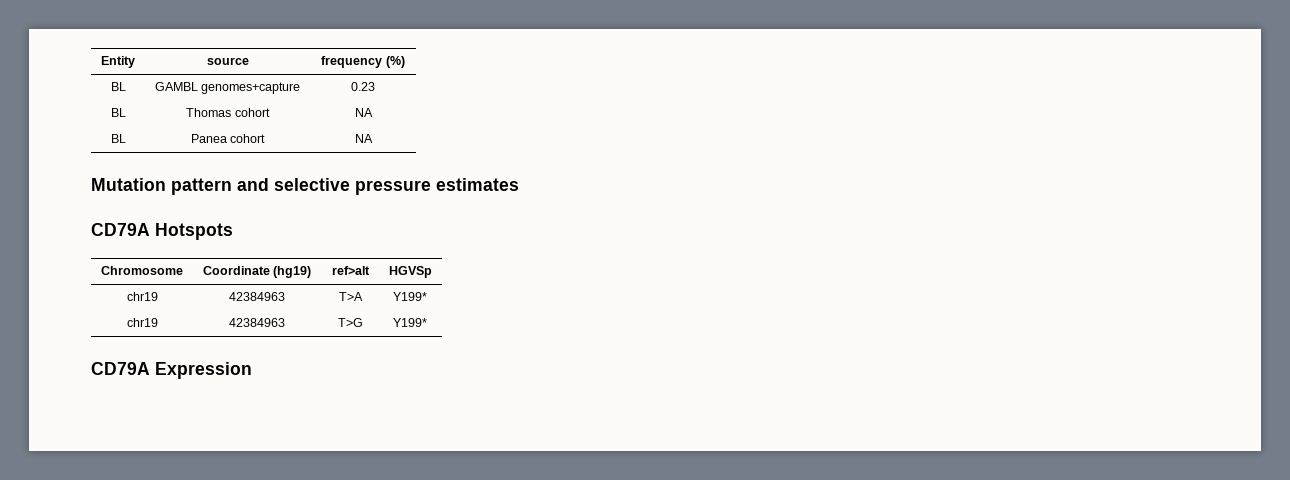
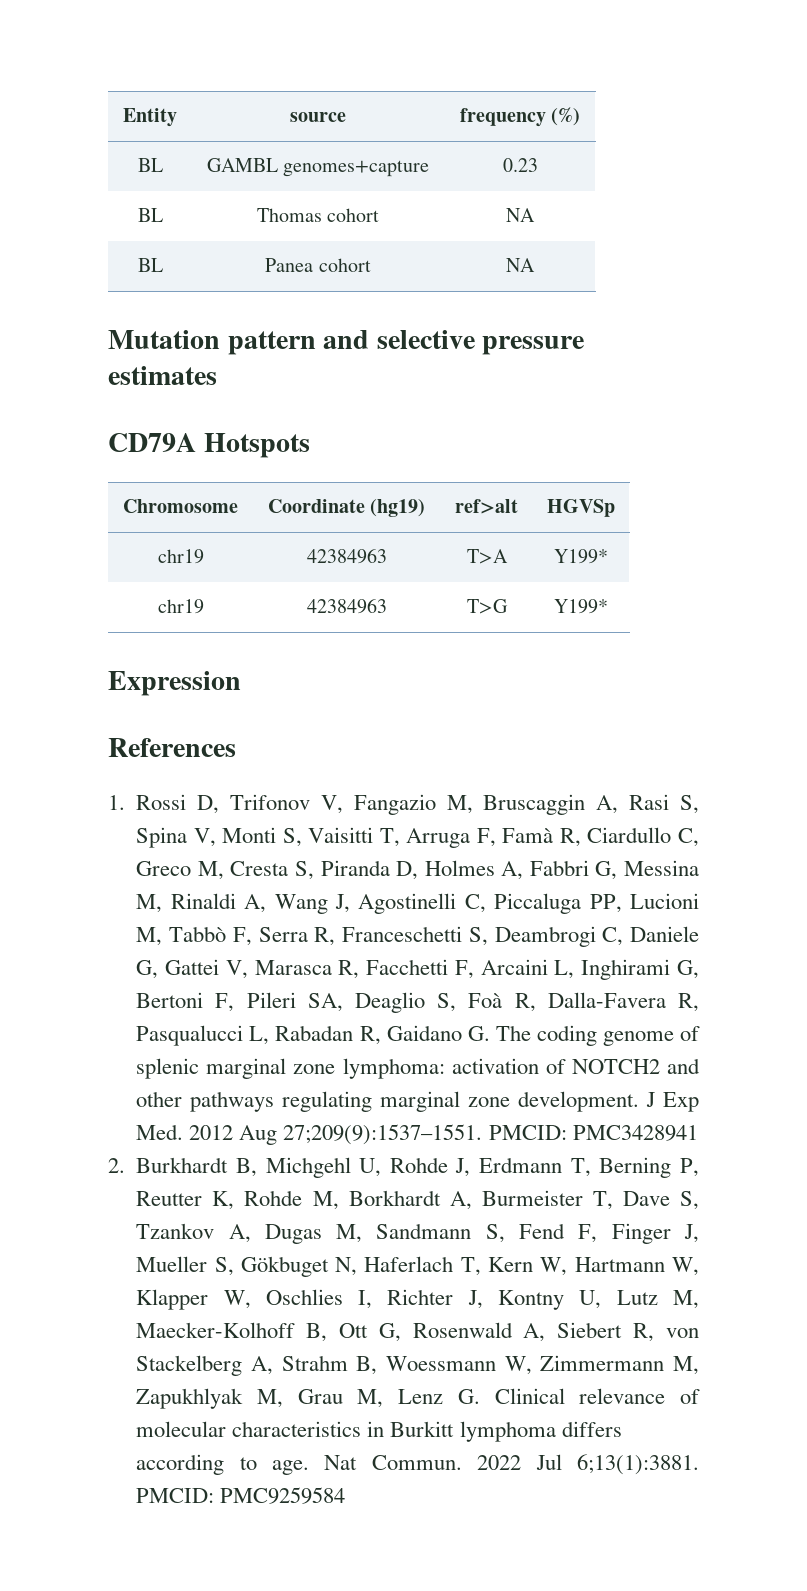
- CD79A Expression
+ Expression
+ References
+ 1. Rossi D, Trifonov V, Fangazio M, Bruscaggin A, Rasi S, Spina V, Monti S, Vaisitti T, Arruga F, Famà R, Ciardullo C, Greco M, Cresta S, Piranda D, Holmes A, Fabbri G, Messina M, Rinaldi A, Wang J, Agostinelli C, Piccaluga PP, Lucioni M, Tabbò F, Serra R, Franceschetti S, Deambrogi C, Daniele G, Gattei V, Marasca R, Facchetti F, Arcaini L, Inghirami G, Bertoni F, Pileri SA, Deaglio S, Foà R, Dalla-Favera R, Pasqualucci L, Rabadan R, Gaidano G. The coding genome of splenic marginal zone lymphoma: activation of NOTCH2 and other pathways regulating marginal zone development. J Exp Med. 2012 Aug 27;209(9):1537–1551. PMCID: PMC3428941
+ 2. Burkhardt B, Michgehl U, Rohde J, Erdmann T, Berning P, Reutter K, Rohde M, Borkhardt A, Burmeister T, Dave S, Tzankov A, Dugas M, Sandmann S, Fend F, Finger J, Mueller S, Gökbuget N, Haferlach T, Kern W, Hartmann W, Klapper W, Oschlies I, Richter J, Kontny U, Lutz M, Maecker-Kolhoff B, Ott G, Rosenwald A, Siebert R, von Stackelberg A, Strahm B, Woessmann W, Zimmermann M, Zapukhlyak M, Grau M, Lenz G. Clinical relevance of molecular characteristics in Burkitt lymphoma differs according to age. Nat Commun. 2022 Jul 6;13(1):3881. PMCID: PMC9259584

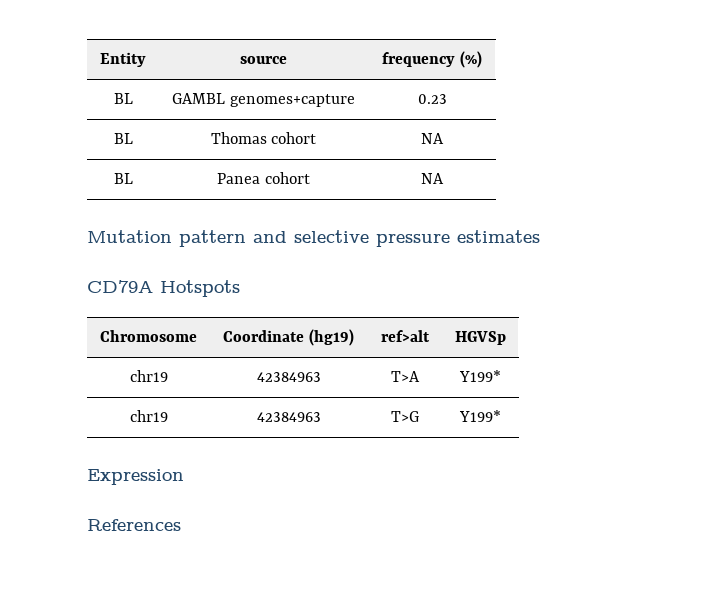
- 1. Rossi D, Trifonov V, Fangazio M, Bruscaggin A, Rasi S, Spina V, Monti S, Vaisitti T, Arruga F, Famà R, Ciardullo C, Greco M, Cresta S, Piranda D, Holmes A, Fabbri G, Messina M, Rinaldi A, Wang J, Agostinelli C, Piccaluga PP, Lucioni M, Tabbò F, Serra R, Franceschetti S, Deambrogi C, Daniele G, Gattei V, Marasca R, Facchetti F, Arcaini L, Inghirami G, Bertoni F, Pileri SA, Deaglio S, Foà R, Dalla-Favera R, Pasqualucci L, Rabadan R, Gaidano G. The coding genome of splenic marginal zone lymphoma: activation of NOTCH2 and other pathways regulating marginal zone development. J Exp Med. 2012 Aug 27;209(9):1537–1551. PMCID: PMC3428941
- 2. Burkhardt B, Michgehl U, Rohde J, Erdmann T, Berning P, Reutter K, Rohde M, Borkhardt A, Burmeister T, Dave S, Tzankov A, Dugas M, Sandmann S, Fend F, Finger J, Mueller S, Gökbuget N, Haferlach T, Kern W, Hartmann W, Klapper W, Oschlies I, Richter J, Kontny U, Lutz M, Maecker-Kolhoff B, Ott G, Rosenwald A, Siebert R, von Stackelberg A, Strahm B, Woessmann W, Zimmermann M, Zapukhlyak M, Grau M, Lenz G. Clinical relevance of molecular characteristics in Burkitt lymphoma differs according to age. Nat Commun. 2022 Jul 6;13(1):3881. PMCID: PMC9259584

